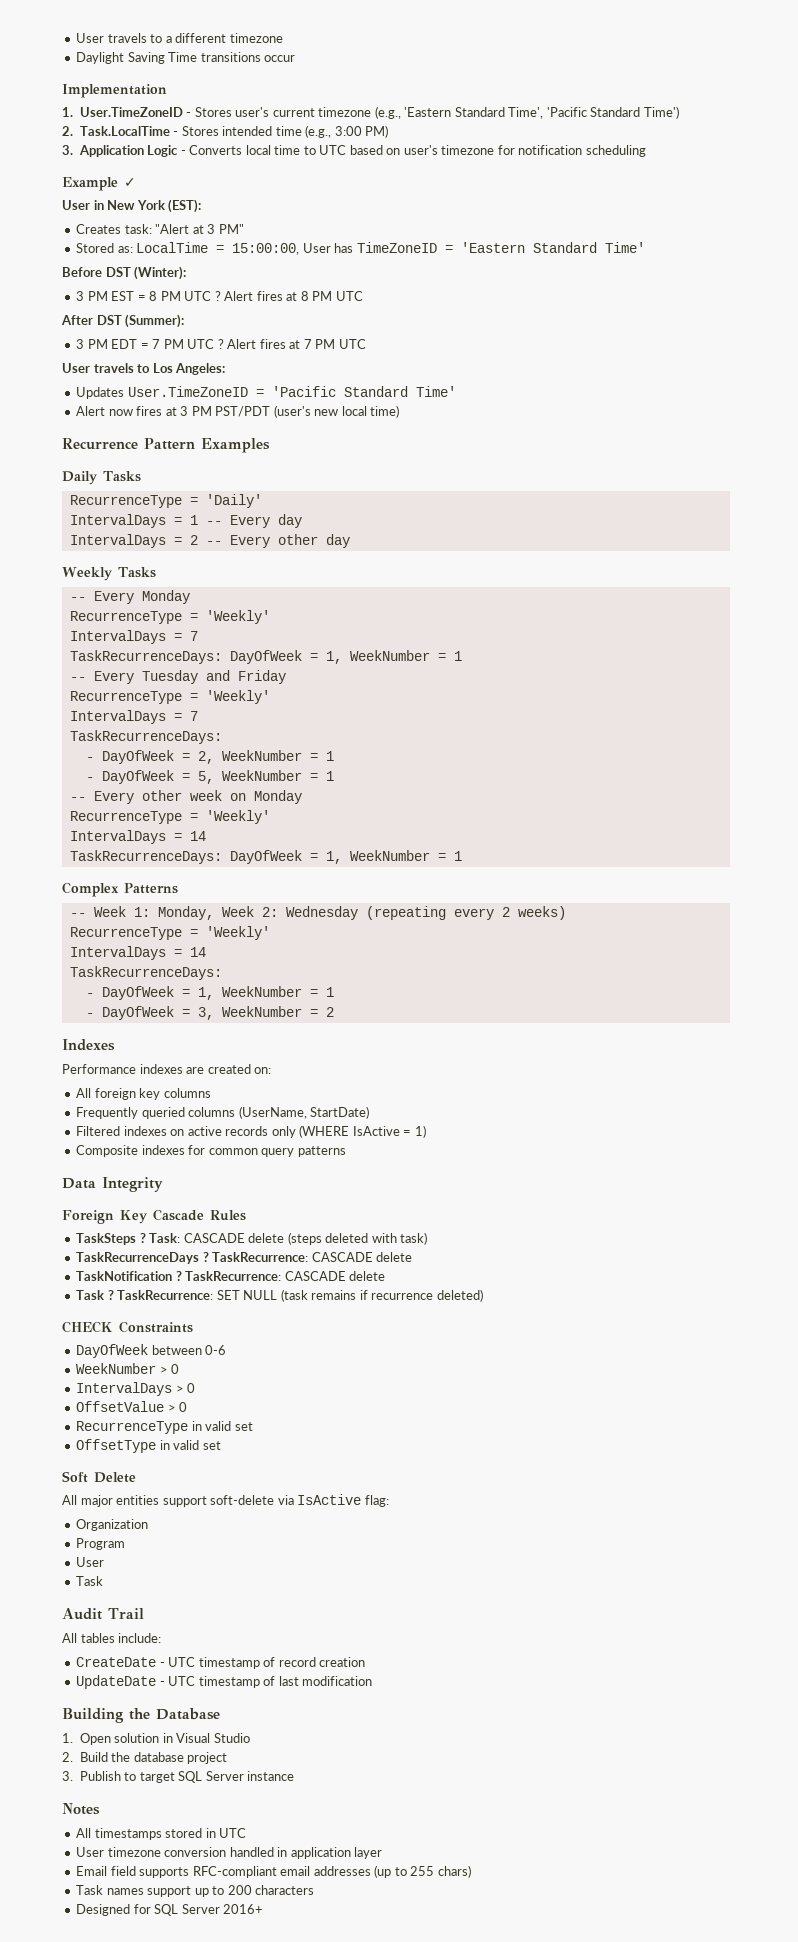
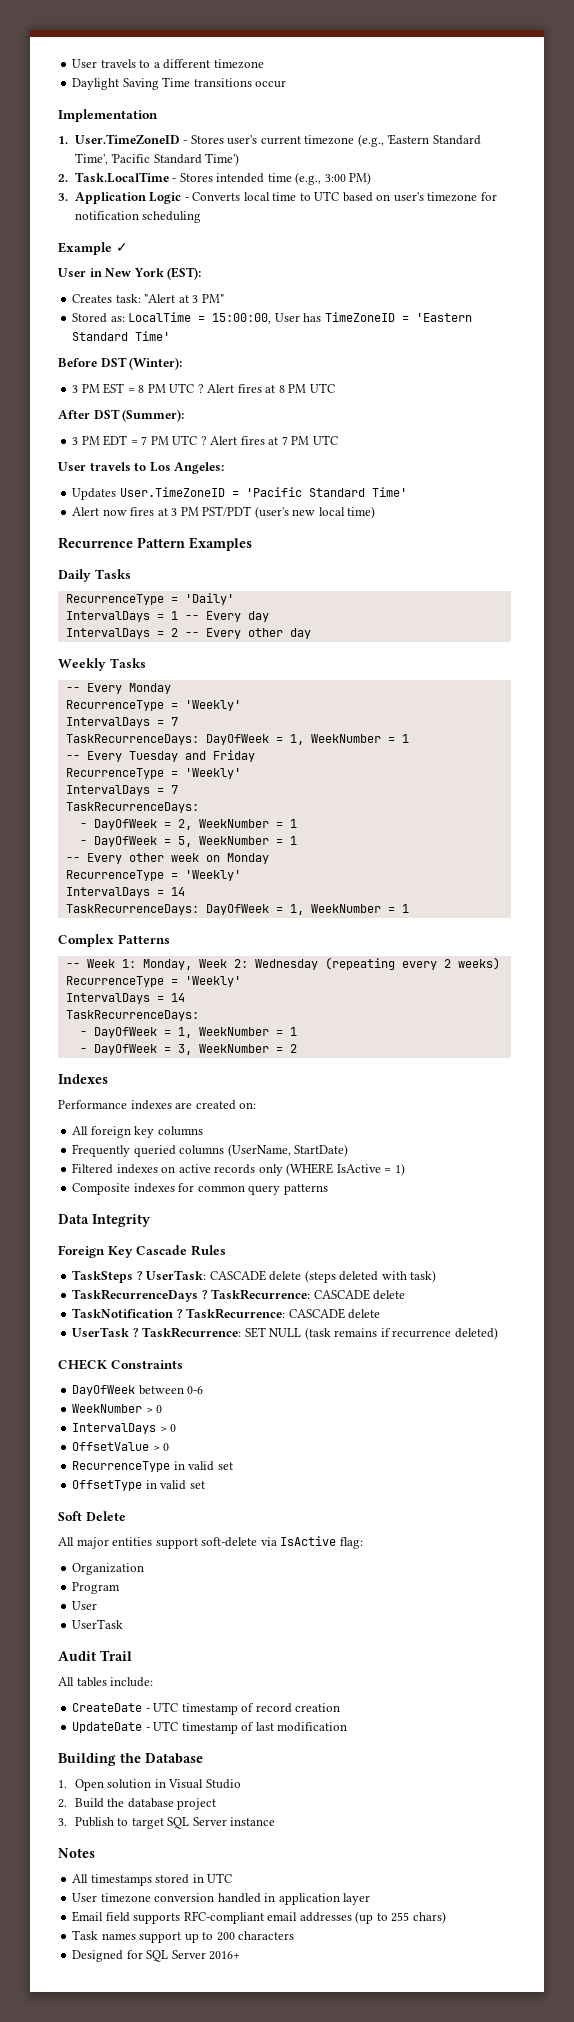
- Task: CASCADE delete (steps deleted with task)
+ UserTask: CASCADE delete (steps deleted with task)
- Task ?
+ UserTask ?
  Program
  User
- Task
+ UserTask

